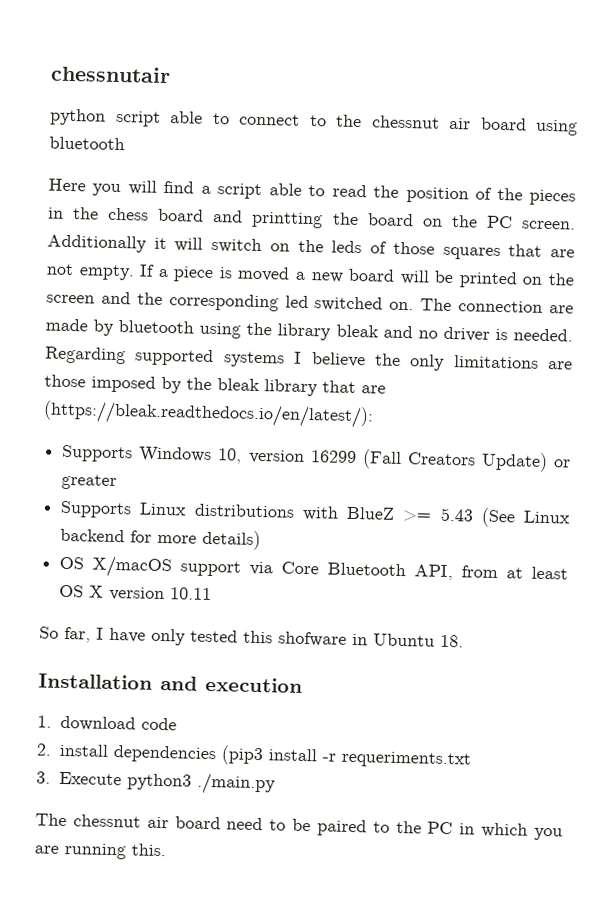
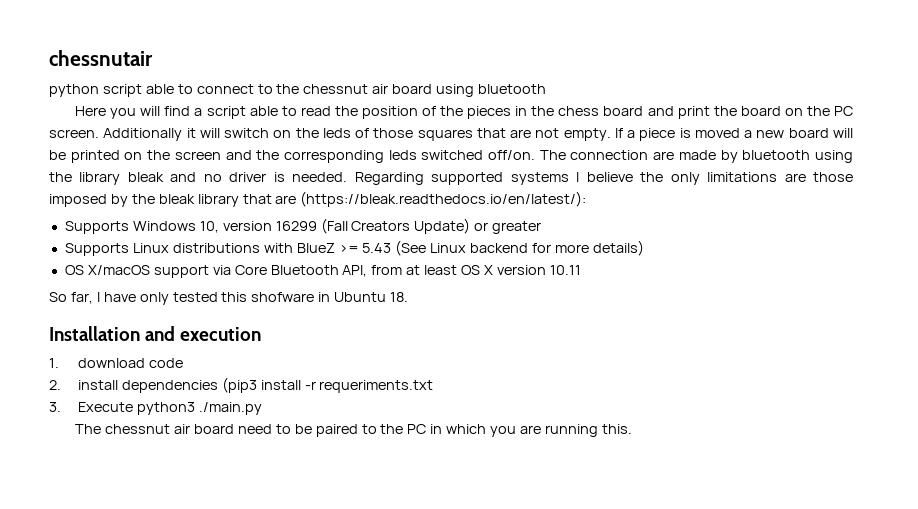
- Here you will find a script able to read the position of the pieces in the chess board and printting the board on the PC screen.
+ Here you will find a script able to read the position of the pieces in the chess board and print the board on the PC screen.
- If a piece is moved a new board will be printed on the screen and the corresponding led switched on.
+ If a piece is moved a new board will be printed on the screen and the corresponding leds switched off/on.

